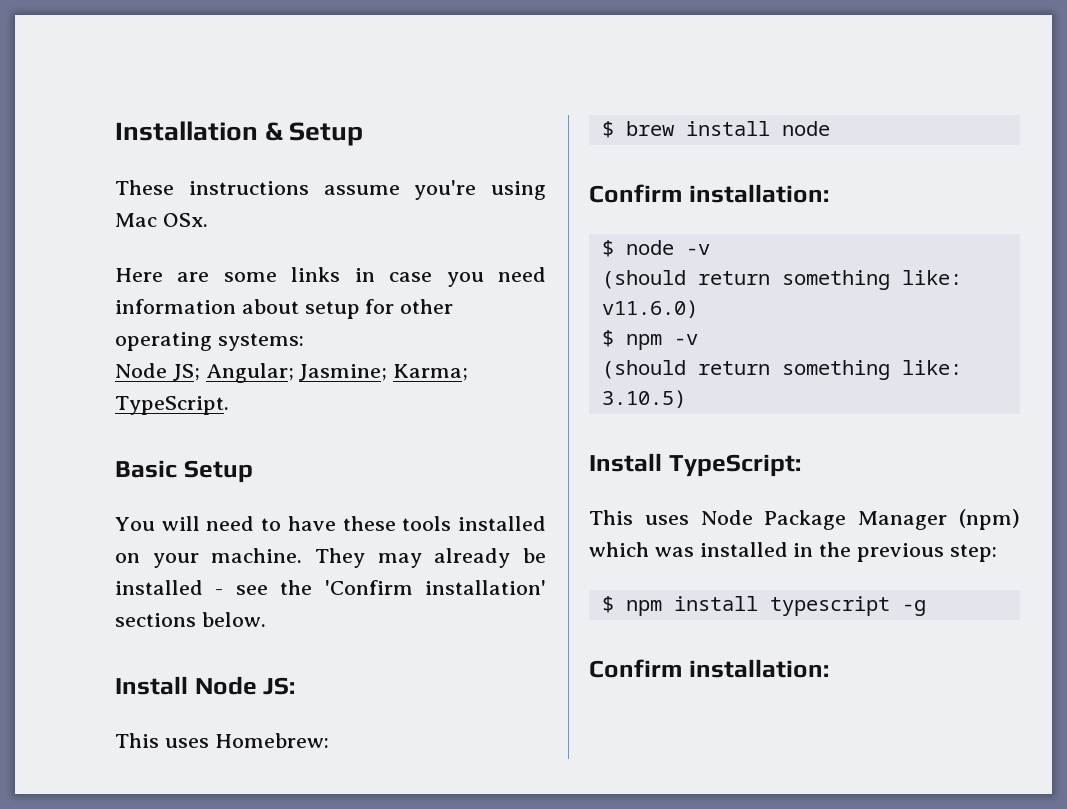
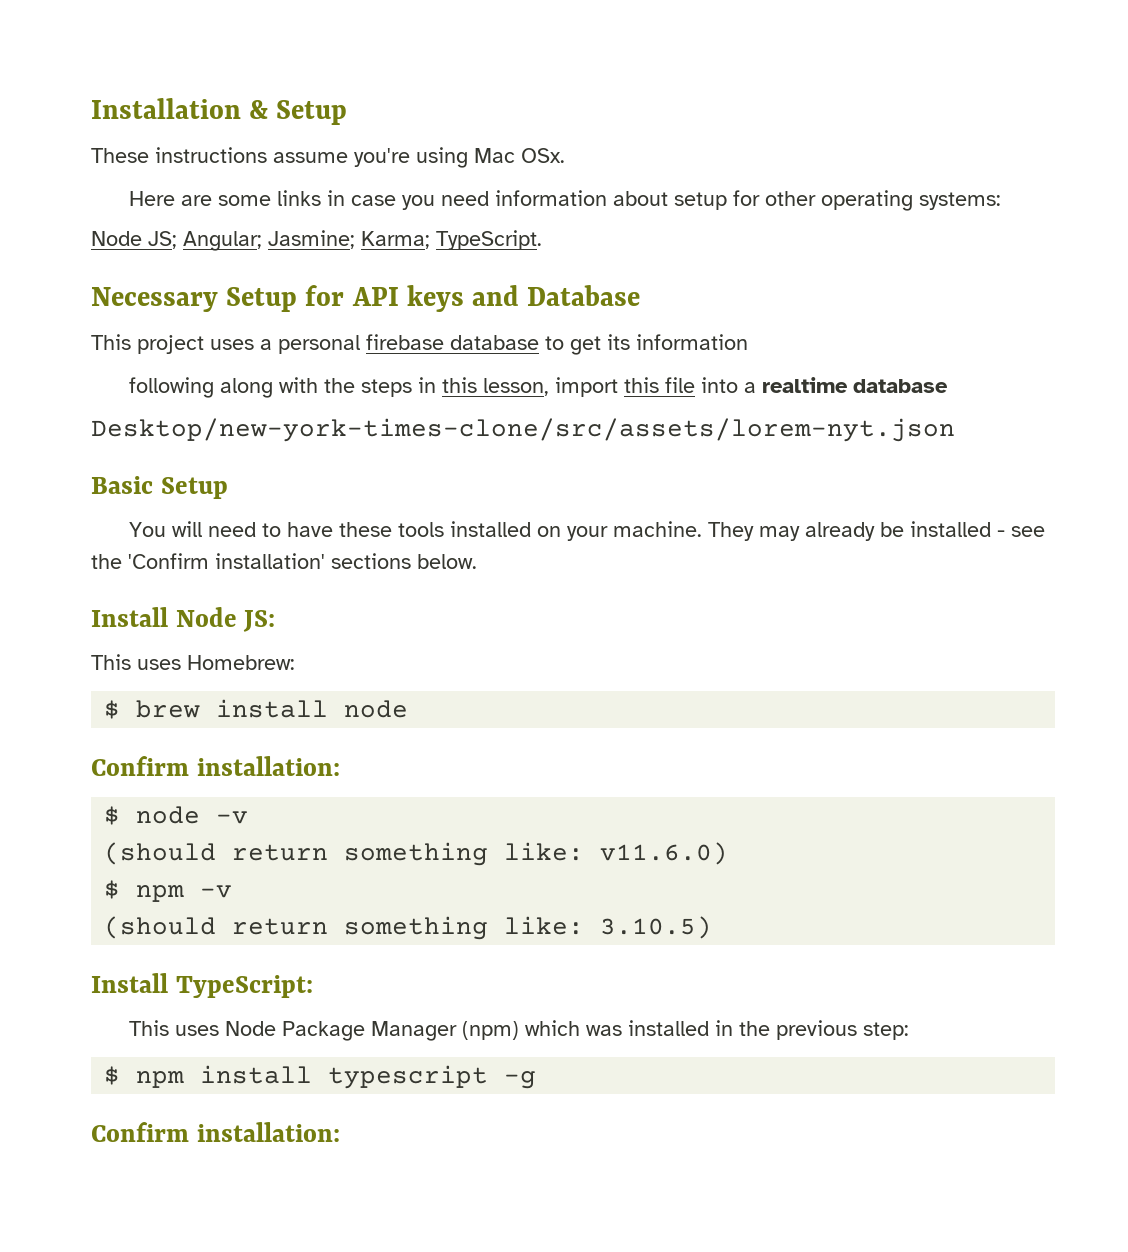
+ Necessary Setup for API keys and Database
+ This project uses a personal firebase database to get its information
+ following along with the steps in this lesson, import this file into a realtime database
+ Desktop/new-york-times-clone/src/assets/lorem-nyt.json

